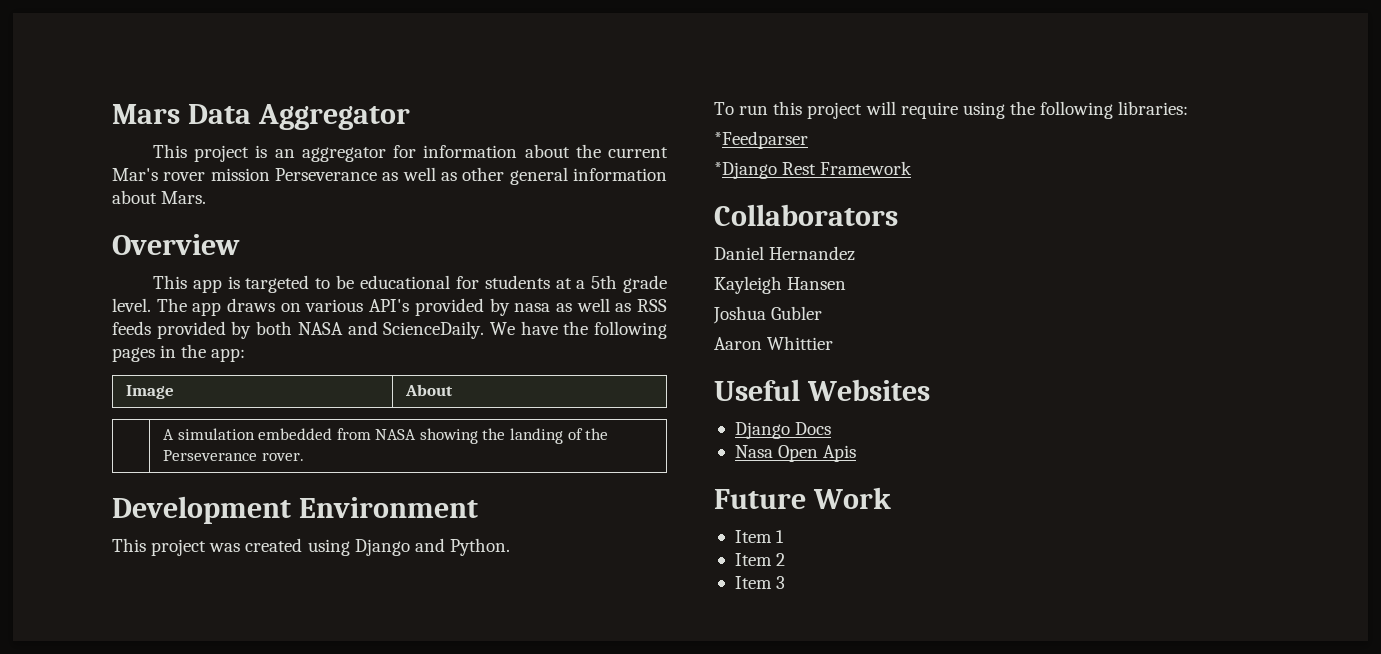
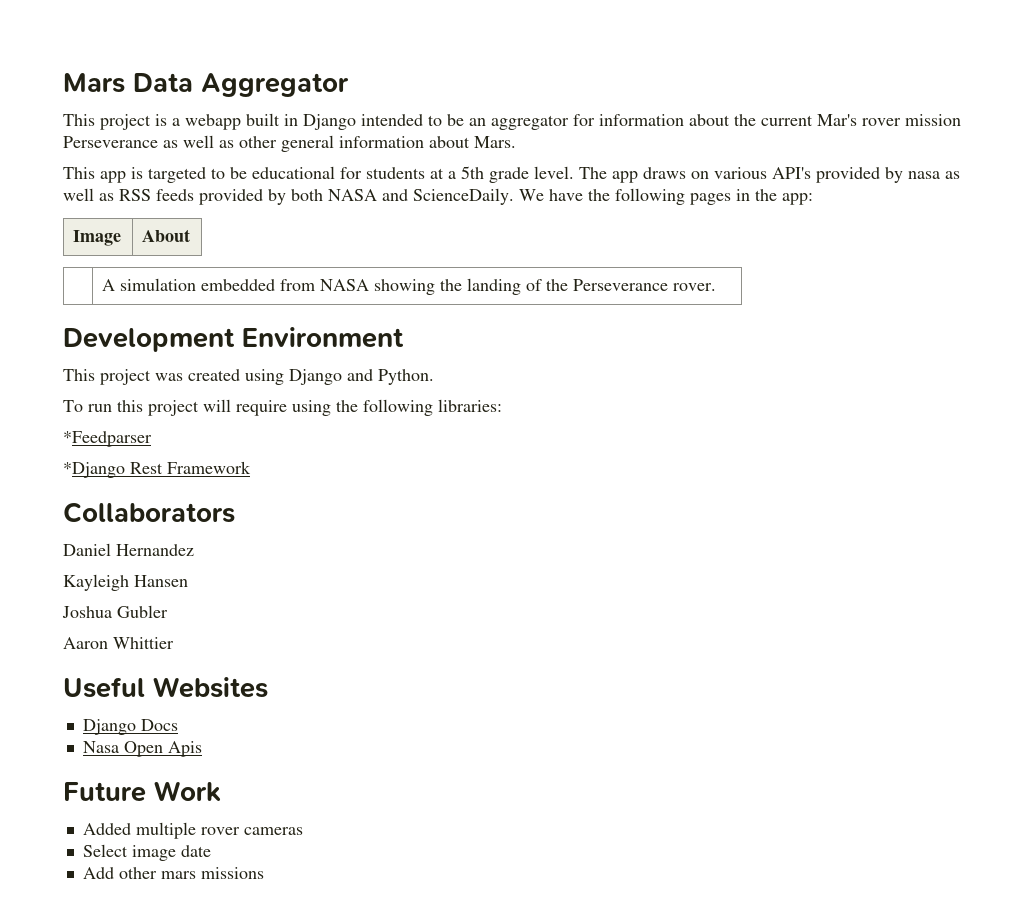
- This project is an aggregator for information about the current Mar's rover mission Perseverance as well as other general information about Mars.
+ This project is a webapp built in Django intended to be an aggregator for information about the current Mar's rover mission Perseverance as well as other general information about Mars.
- Overview
- Item 1
- Item 2
- Item 3
+ Added multiple rover cameras
+ Select image date
+ Add other mars missions

